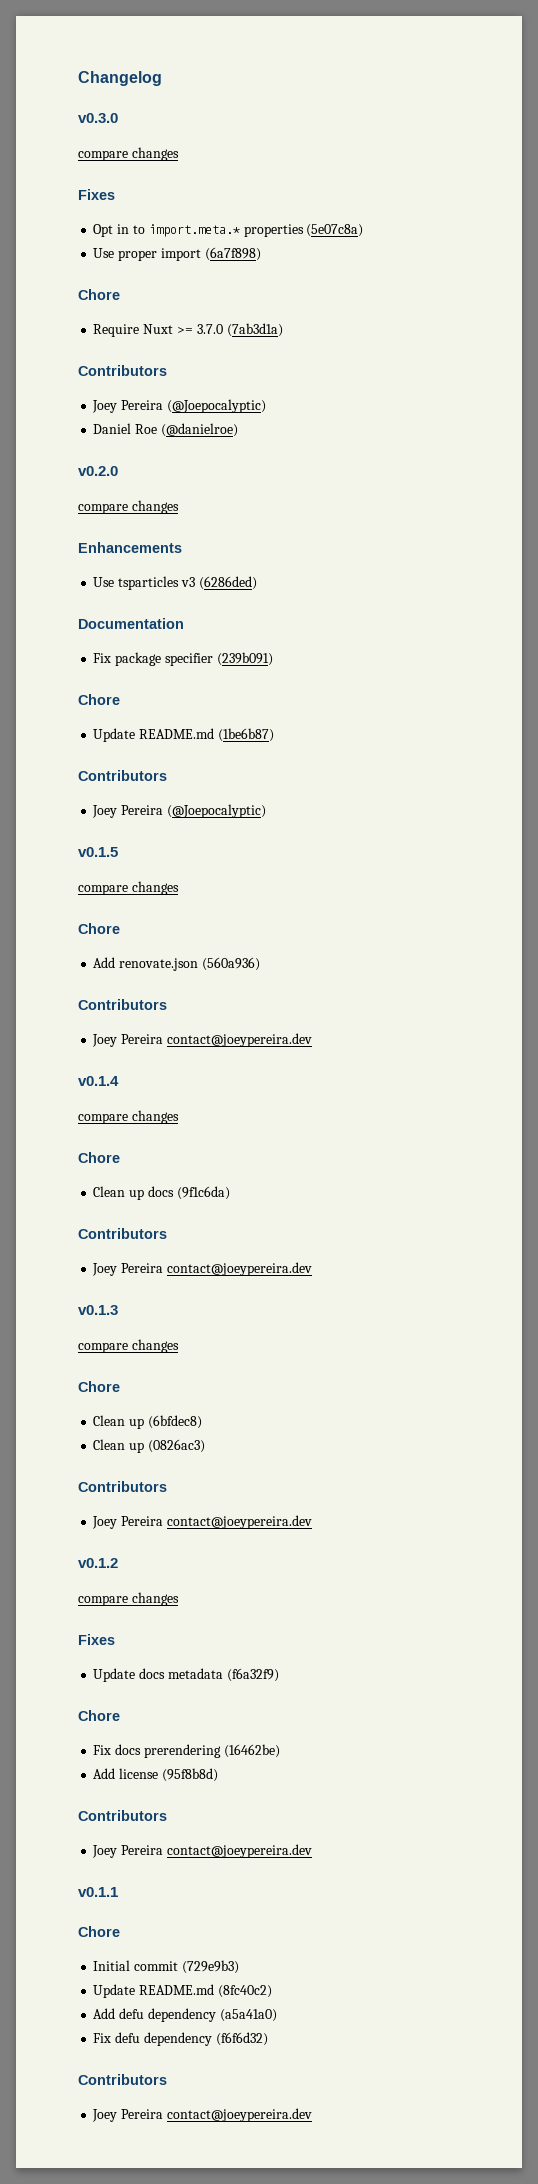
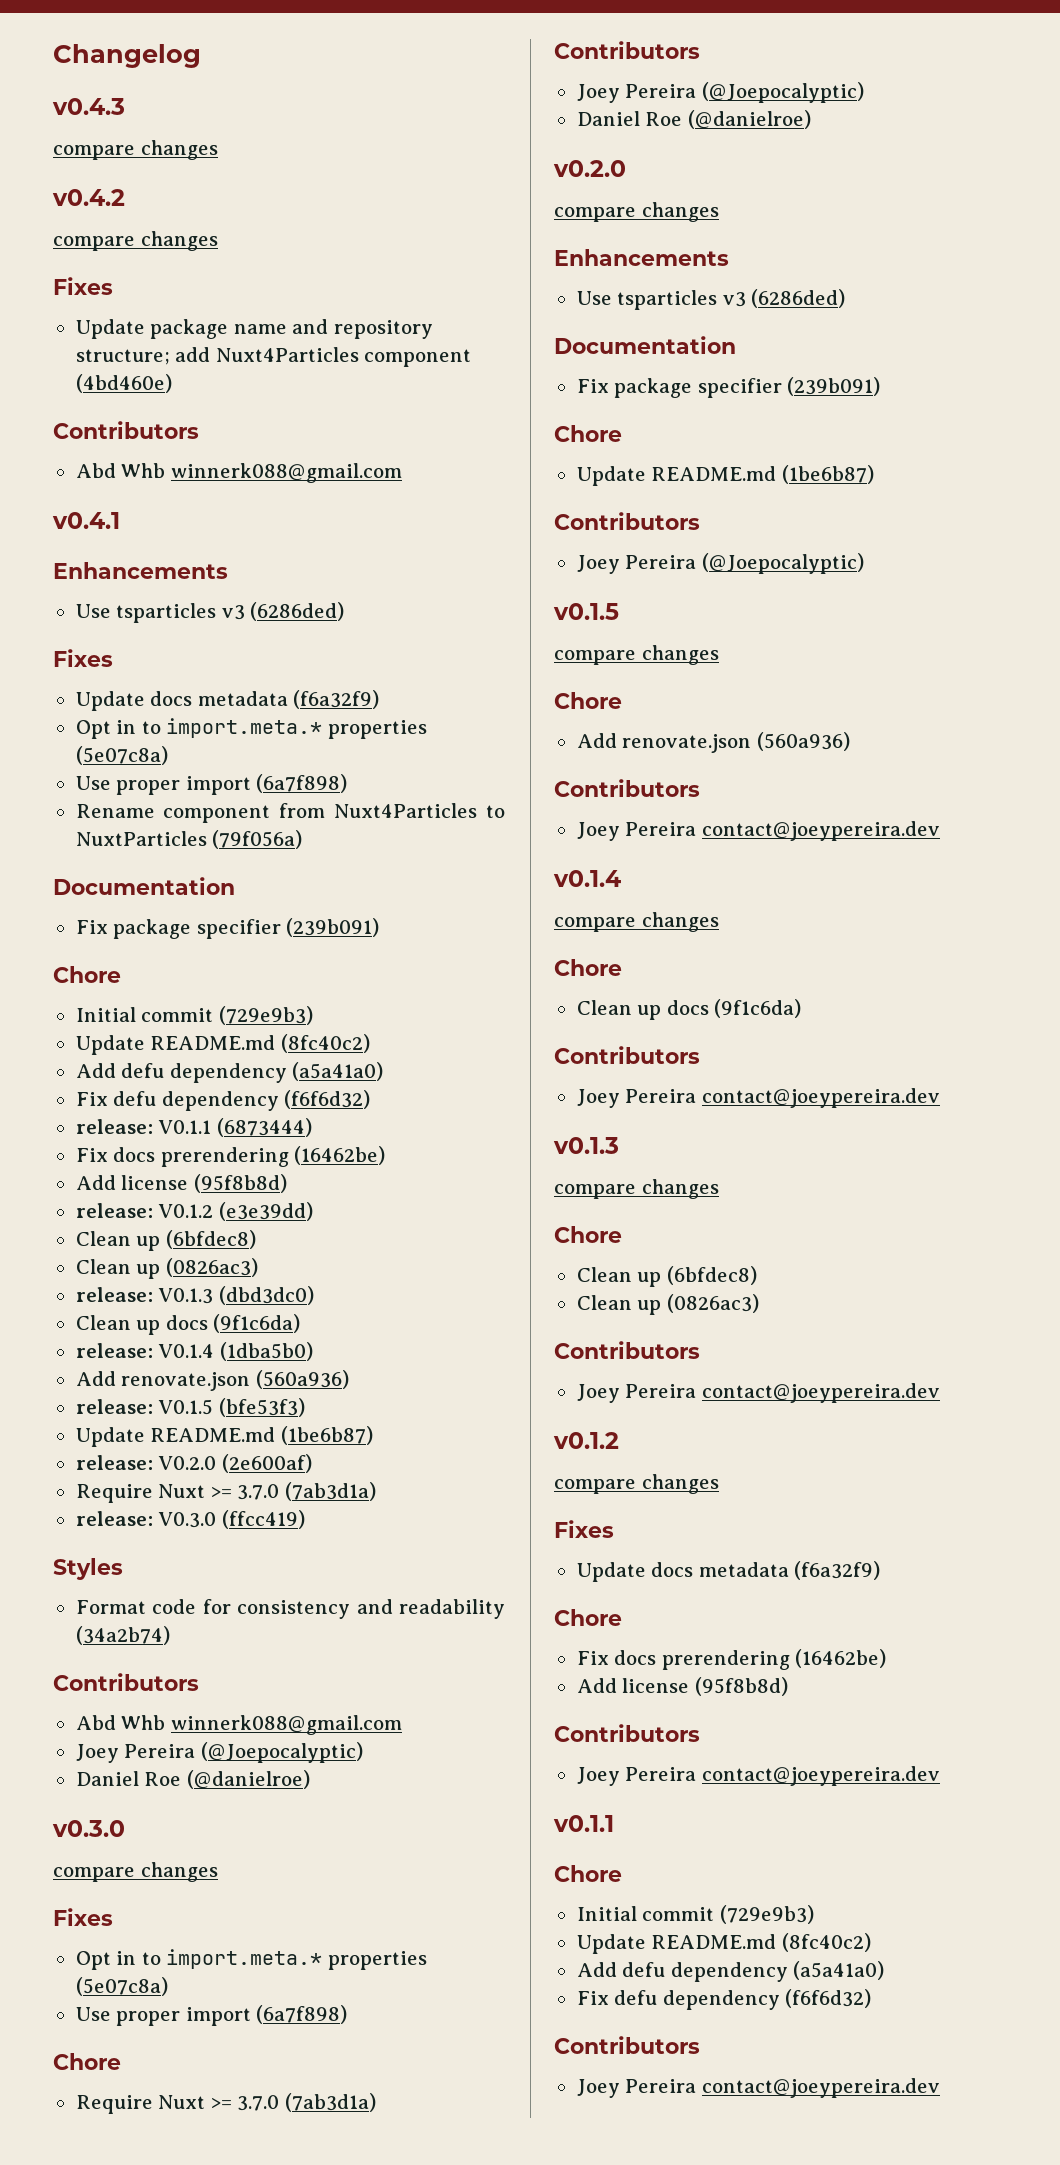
+ v0.4.3
+ compare changes
+ v0.4.2
+ compare changes
+ Fixes
+ Update package name and repository structure; add Nuxt4Particles component (4bd460e)
+ Contributors
+ Abd Whb winnerk088@gmail.com
+ v0.4.1
+ Enhancements
+ Use tsparticles v3 (6286ded)
+ Fixes
+ Update docs metadata (f6a32f9)
+ Opt in to import.meta.* properties (5e07c8a)
+ Use proper import (6a7f898)
+ Rename component from Nuxt4Particles to NuxtParticles (79f056a)
+ Documentation
+ Fix package specifier (239b091)
+ Chore
+ Initial commit (729e9b3)
+ Update README.md (8fc40c2)
+ Add defu dependency (a5a41a0)
+ Fix defu dependency (f6f6d32)
+ release: V0.1.1 (6873444)
+ Fix docs prerendering (16462be)
+ Add license (95f8b8d)
+ release: V0.1.2 (e3e39dd)
+ Clean up (6bfdec8)
+ Clean up (0826ac3)
+ release: V0.1.3 (dbd3dc0)
+ Clean up docs (9f1c6da)
+ release: V0.1.4 (1dba5b0)
+ Add renovate.json (560a936)
+ release: V0.1.5 (bfe53f3)
+ Update README.md (1be6b87)
+ release: V0.2.0 (2e600af)
+ Require Nuxt >= 3.7.0 (7ab3d1a)
+ release: V0.3.0 (ffcc419)
+ Styles
+ Format code for consistency and readability (34a2b74)
+ Contributors
+ Abd Whb winnerk088@gmail.com
+ Joey Pereira (@Joepocalyptic)
+ Daniel Roe (@danielroe)

